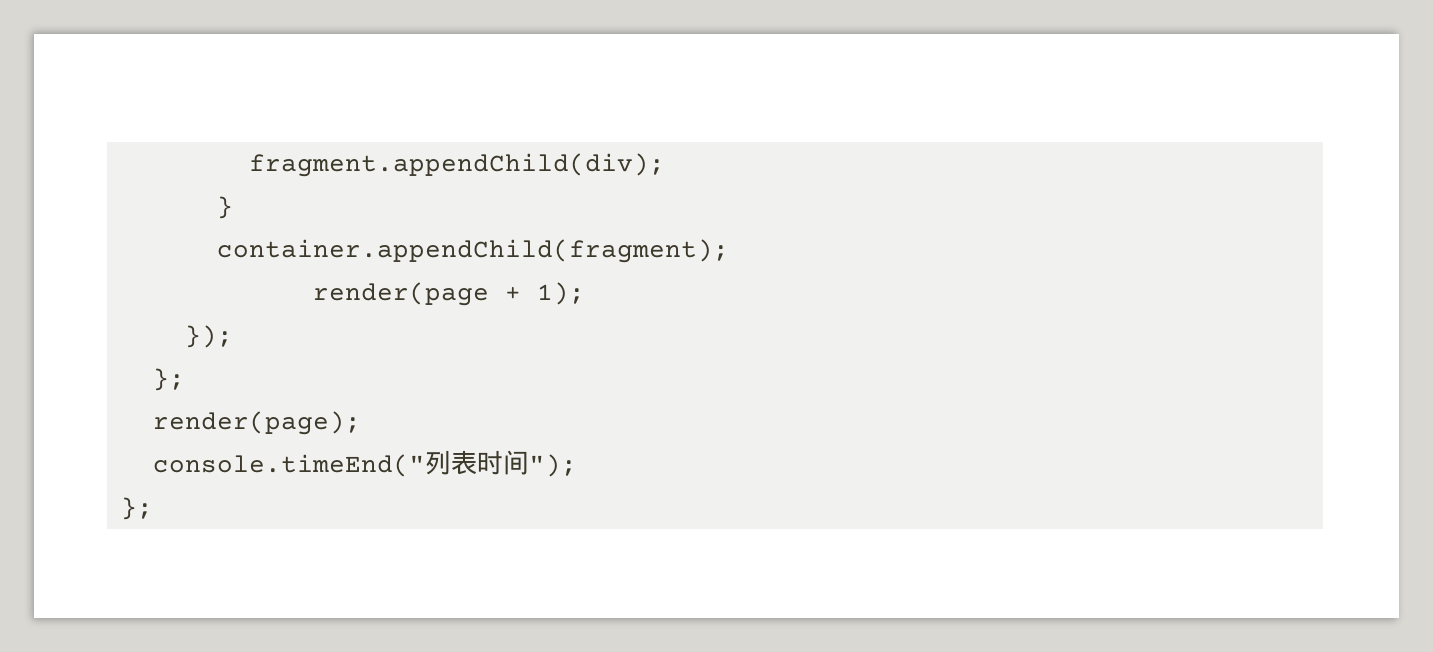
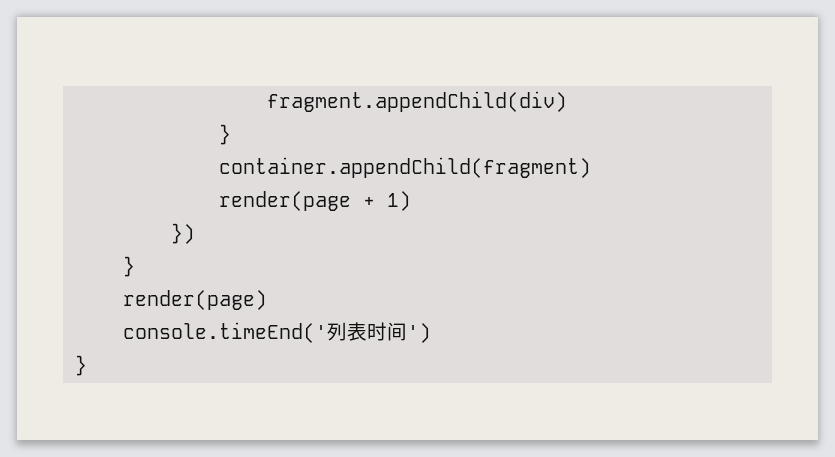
- fragment.appendChild(div);
+ fragment.appendChild(div)
  }
- container.appendChild(fragment);
+ container.appendChild(fragment)
- render(page + 1);
- });
- };
- render(page);
- console.timeEnd("列表时间");
- };
+ render(page + 1)
+ })
+ }
+ render(page)
+ console.timeEnd('列表时间')
+ }

